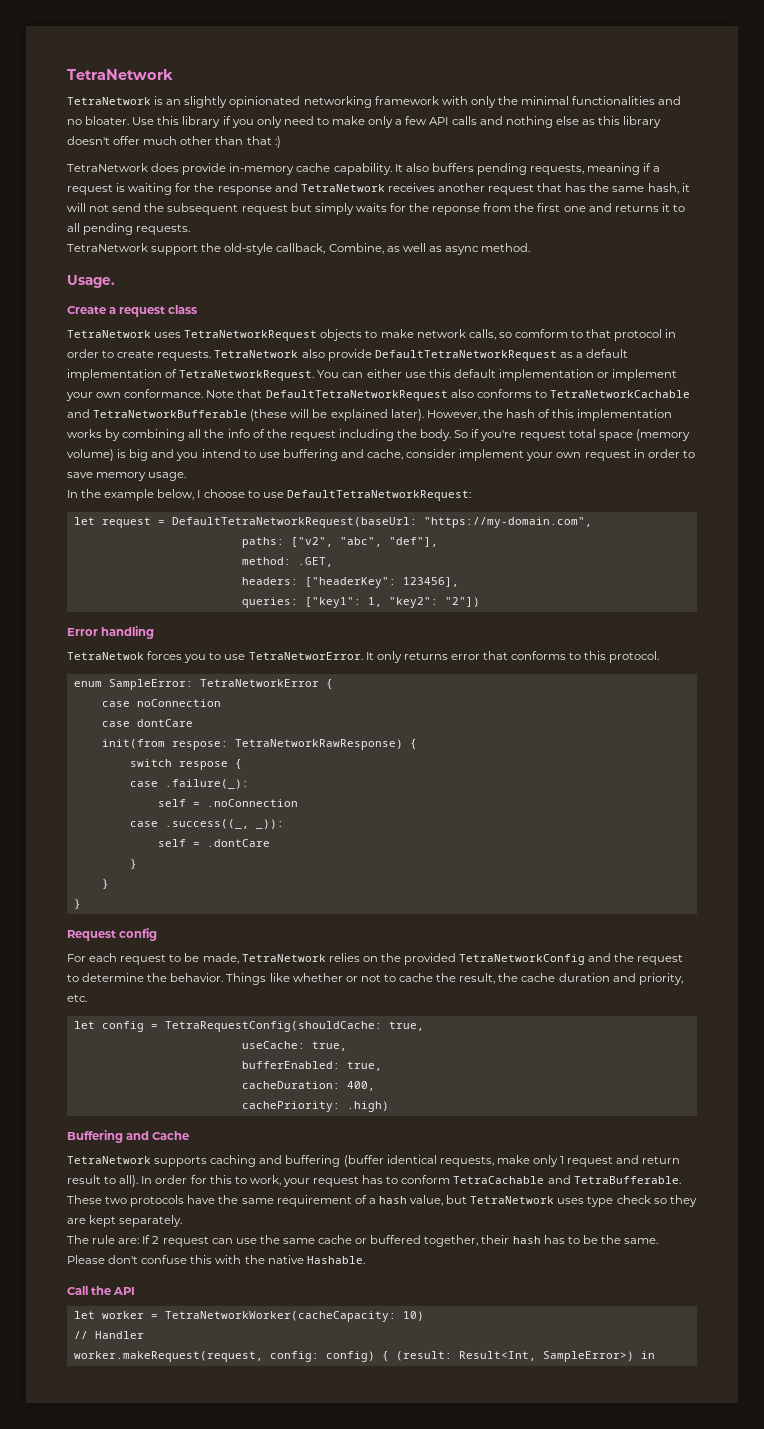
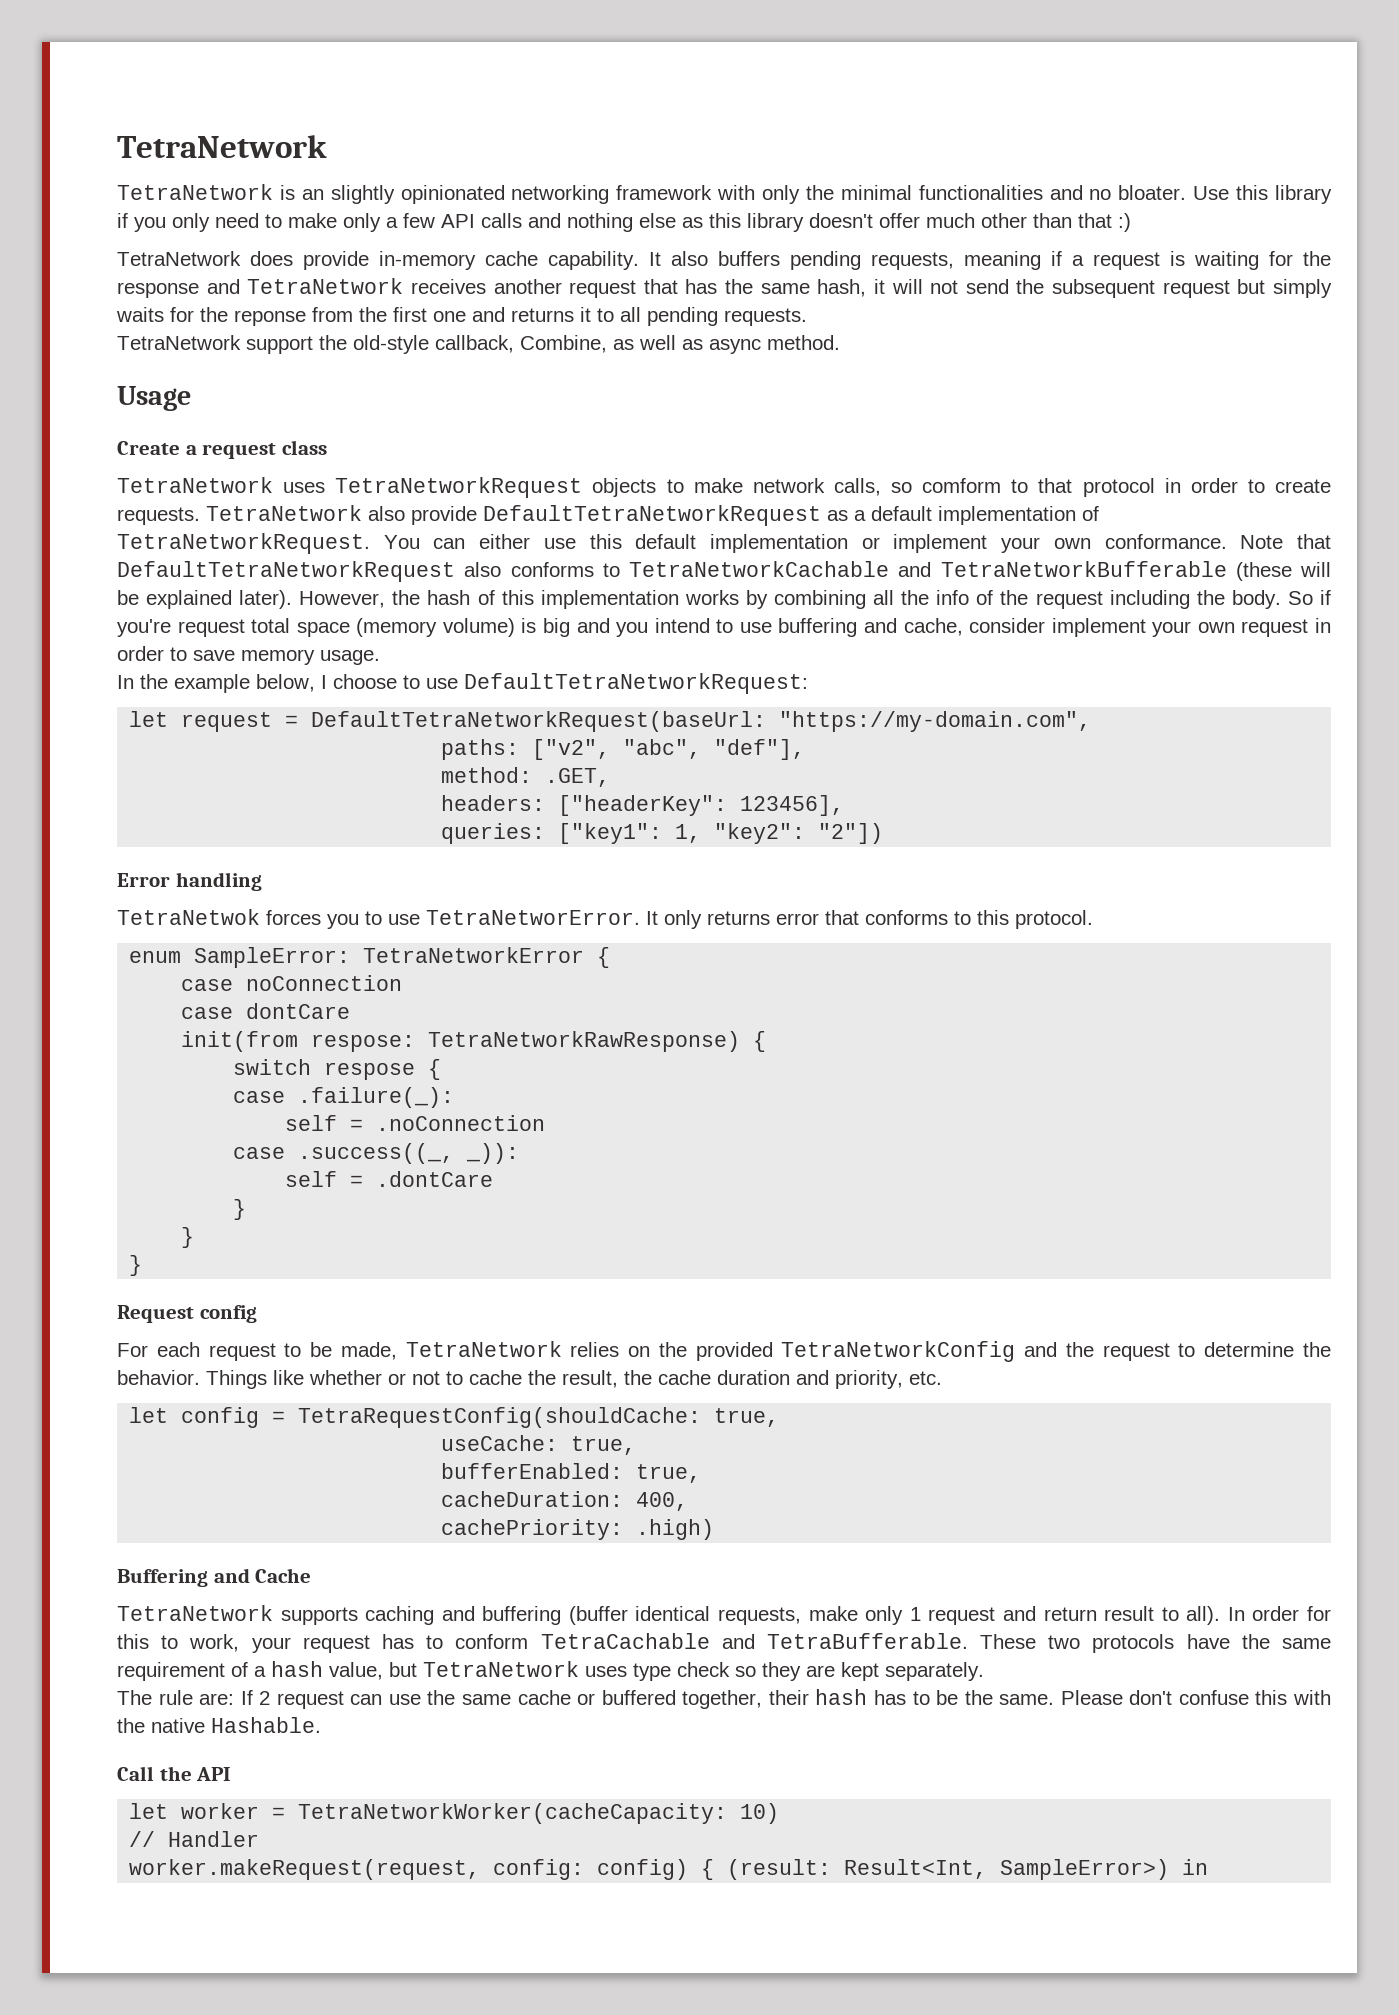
- Usage.
+ Usage

